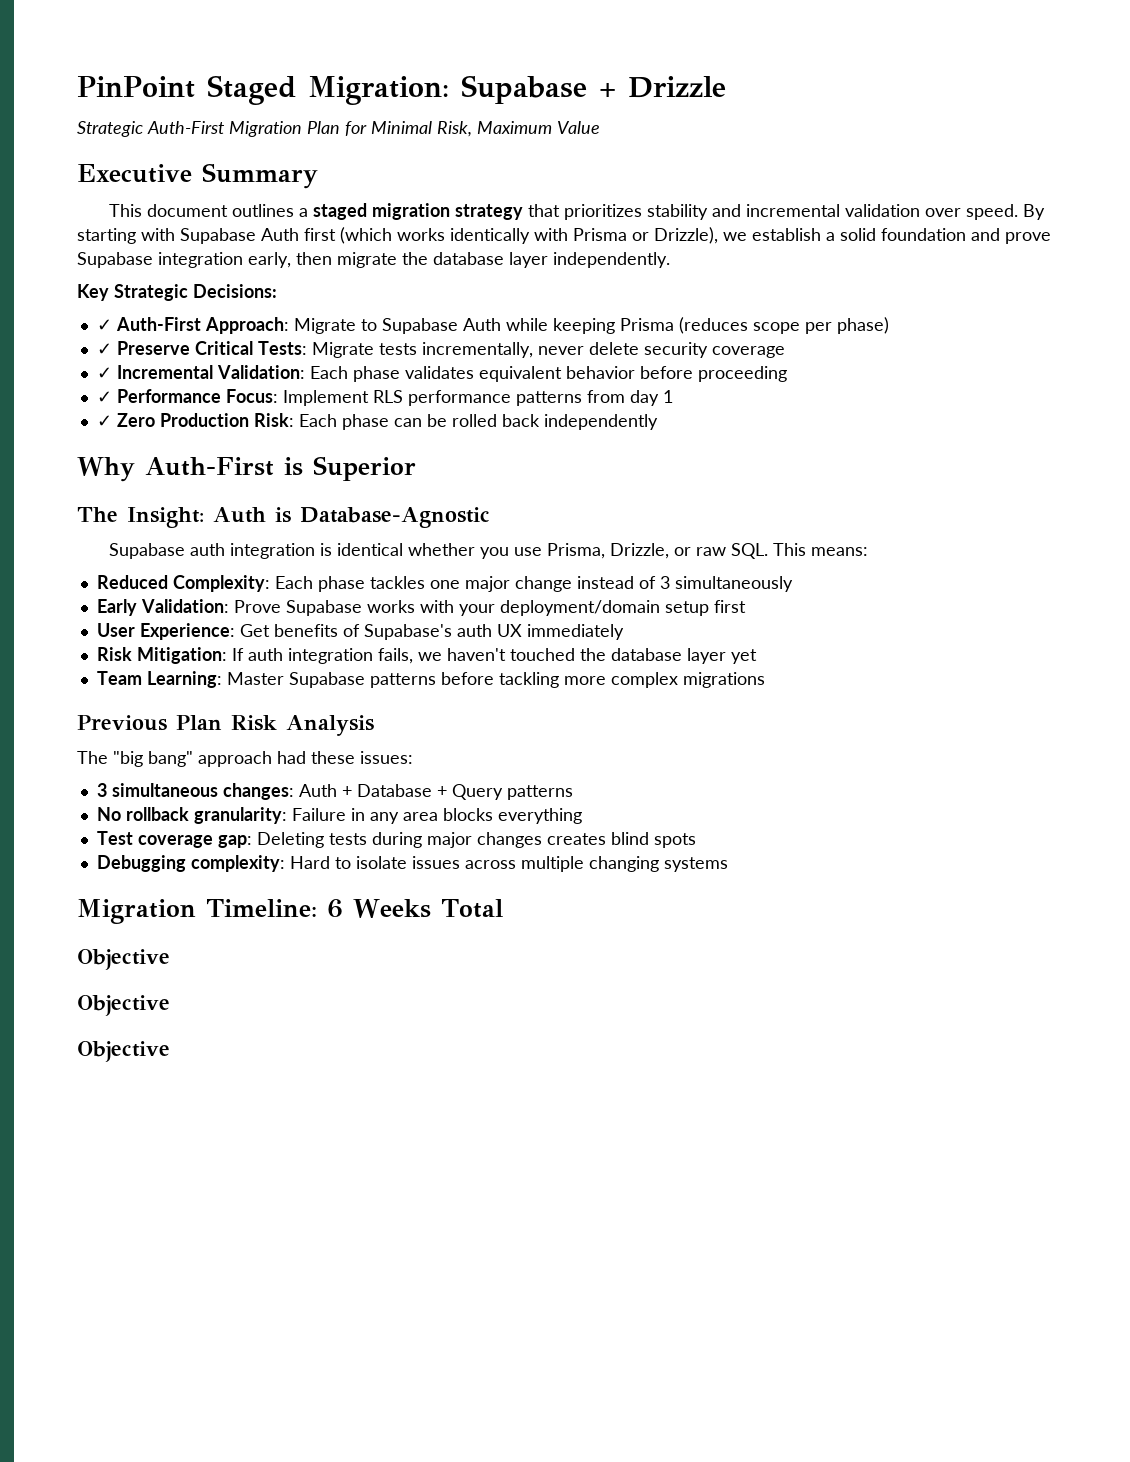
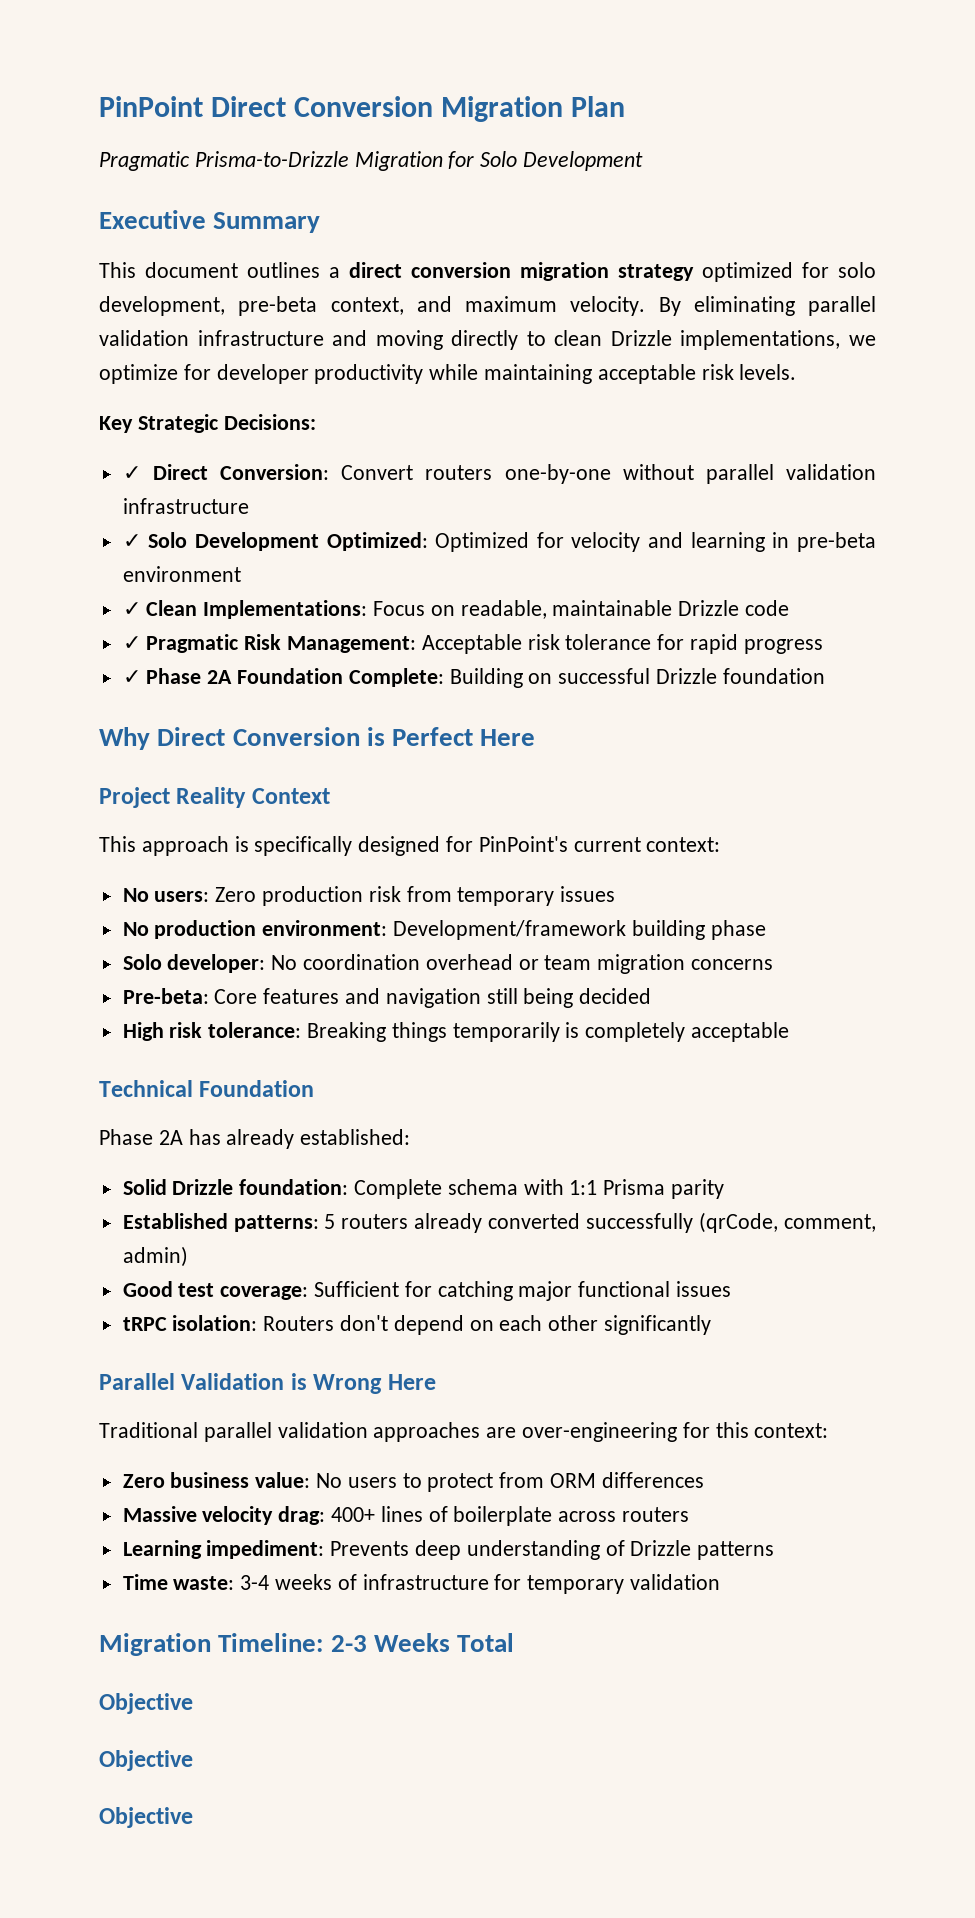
- PinPoint Staged Migration: Supabase + Drizzle
- Strategic Auth-First Migration Plan for Minimal Risk, Maximum Value
+ PinPoint Direct Conversion Migration Plan
+ Pragmatic Prisma-to-Drizzle Migration for Solo Development
- This document outlines a staged migration strategy that prioritizes stability and incremental validation over speed. By starting with Supabase Auth first (which works identically with Prisma or Drizzle), we establish a solid foundation and prove Supabase integration early, then migrate the database layer independently.
+ This document outlines a direct conversion migration strategy optimized for solo development, pre-beta context, and maximum velocity. By eliminating parallel validation infrastructure and moving directly to clean Drizzle implementations, we optimize for developer productivity while maintaining acceptable risk levels.
  Key Strategic Decisions:
- ✓ Auth-First Approach: Migrate to Supabase Auth while keeping Prisma (reduces scope per phase)
- ✓ Preserve Critical Tests: Migrate tests incrementally, never delete security coverage
- ✓ Incremental Validation: Each phase validates equivalent behavior before proceeding
- ✓ Performance Focus: Implement RLS performance patterns from day 1
- ✓ Zero Production Risk: Each phase can be rolled back independently
- Why Auth-First is Superior
- The Insight: Auth is Database-Agnostic
- Supabase auth integration is identical whether you use Prisma, Drizzle, or raw SQL. This means:
- Reduced Complexity: Each phase tackles one major change instead of 3 simultaneously
- Early Validation: Prove Supabase works with your deployment/domain setup first
- User Experience: Get benefits of Supabase's auth UX immediately
- Risk Mitigation: If auth integration fails, we haven't touched the database layer yet
- Team Learning: Master Supabase patterns before tackling more complex migrations
- Previous Plan Risk Analysis
- The "big bang" approach had these issues:
- 3 simultaneous changes: Auth + Database + Query patterns
- No rollback granularity: Failure in any area blocks everything
- Test coverage gap: Deleting tests during major changes creates blind spots
- Debugging complexity: Hard to isolate issues across multiple changing systems
+ ✓ Direct Conversion: Convert routers one-by-one without parallel validation infrastructure
+ ✓ Solo Development Optimized: Optimized for velocity and learning in pre-beta environment
+ ✓ Clean Implementations: Focus on readable, maintainable Drizzle code
+ ✓ Pragmatic Risk Management: Acceptable risk tolerance for rapid progress
+ ✓ Phase 2A Foundation Complete: Building on successful Drizzle foundation
+ Why Direct Conversion is Perfect Here
+ Project Reality Context
+ This approach is specifically designed for PinPoint's current context:
+ No users: Zero production risk from temporary issues
+ No production environment: Development/framework building phase
+ Solo developer: No coordination overhead or team migration concerns
+ Pre-beta: Core features and navigation still being decided
+ High risk tolerance: Breaking things temporarily is completely acceptable
+ Technical Foundation
+ Phase 2A has already established:
+ Solid Drizzle foundation: Complete schema with 1:1 Prisma parity
+ Established patterns: 5 routers already converted successfully (qrCode, comment, admin)
+ Good test coverage: Sufficient for catching major functional issues
+ tRPC isolation: Routers don't depend on each other significantly
+ Parallel Validation is Wrong Here
+ Traditional parallel validation approaches are over-engineering for this context:
+ Zero business value: No users to protect from ORM differences
+ Massive velocity drag: 400+ lines of boilerplate across routers
+ Learning impediment: Prevents deep understanding of Drizzle patterns
+ Time waste: 3-4 weeks of infrastructure for temporary validation
- Migration Timeline: 6 Weeks Total
+ Migration Timeline: 2-3 Weeks Total

